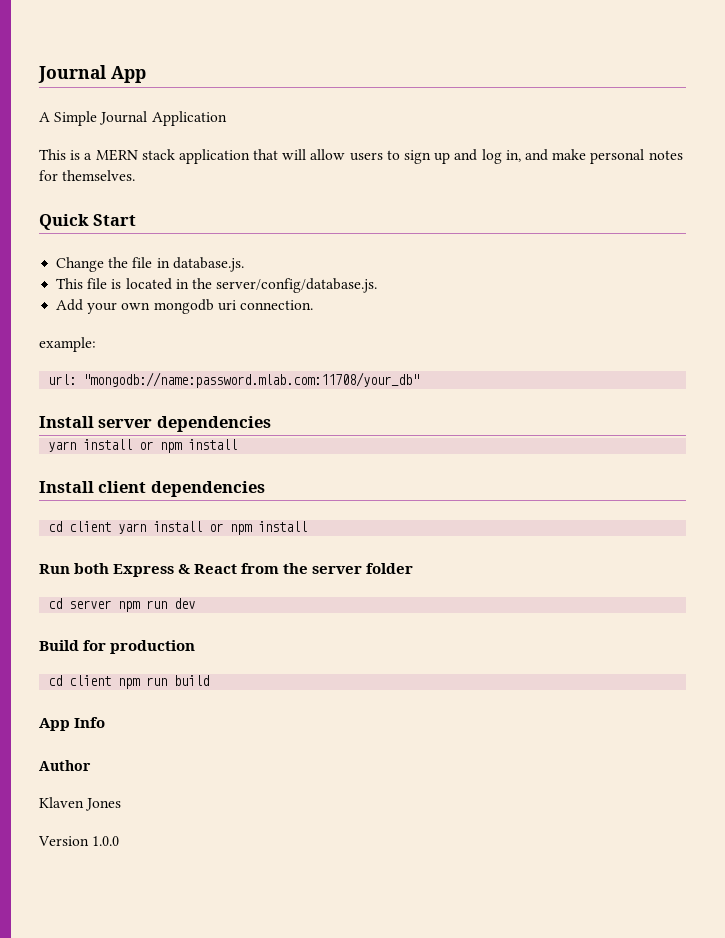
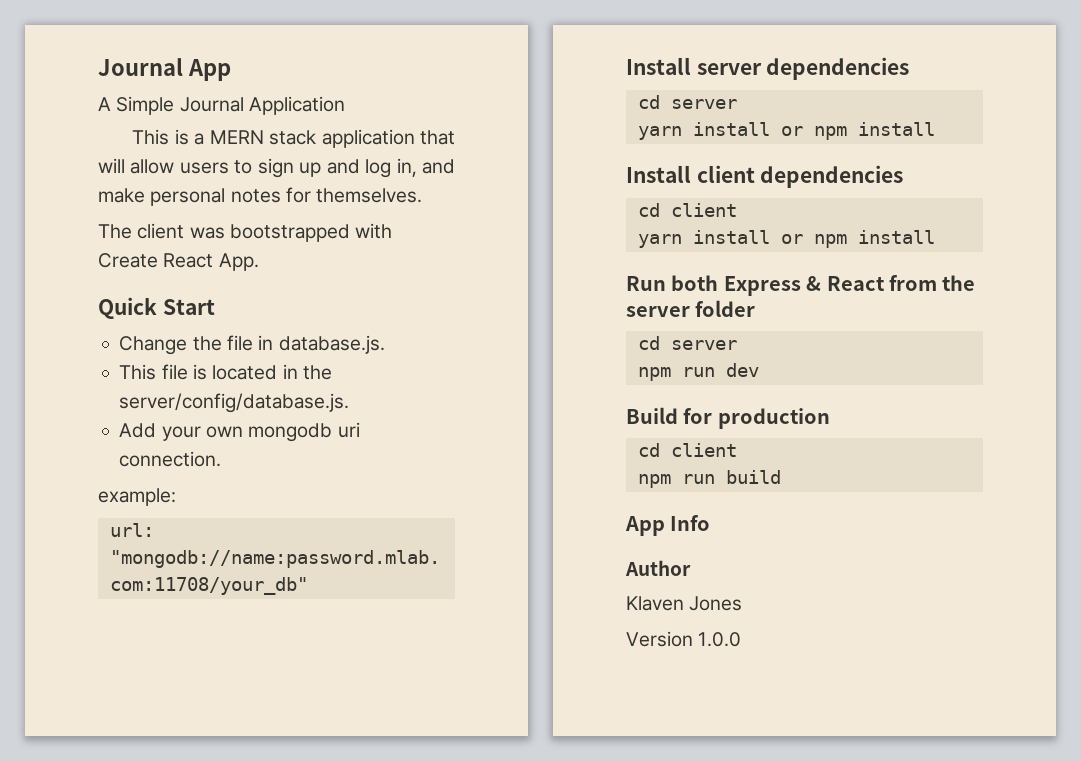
+ The client was bootstrapped with Create React App.
  Install server dependencies
+ cd server
  Install client dependencies
- cd client yarn install or npm install
+ cd client
+ yarn install or npm install
  Run both Express & React from the server folder
- cd server npm run dev
+ cd server
+ npm run dev
  Build for production
- cd client npm run build
+ cd client
+ npm run build

